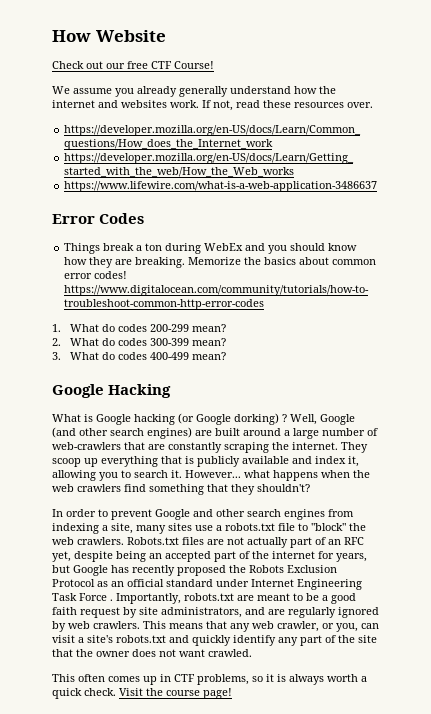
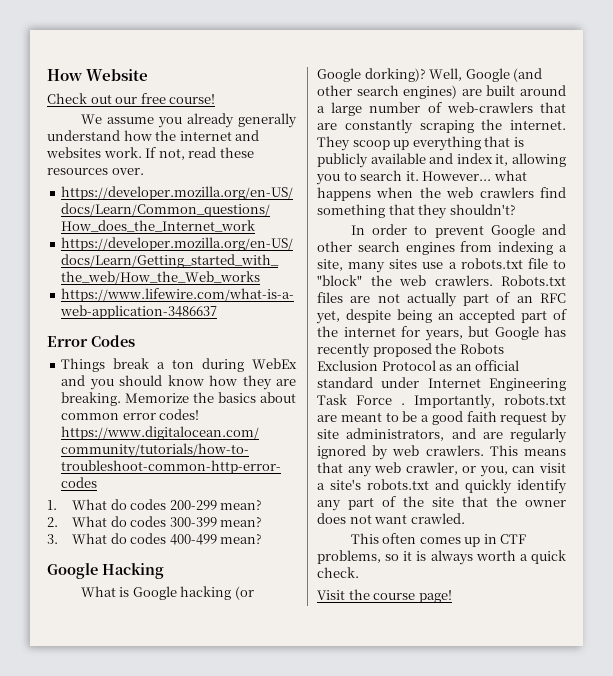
- Check out our free CTF Course!
+ Check out our free course!
- What is Google hacking (or Google dorking) ?
+ What is Google hacking (or Google dorking)?
- This often comes up in CTF problems, so it is always worth a quick check. Visit the course page!
+ This often comes up in CTF problems, so it is always worth a quick check.
+ Visit the course page!

